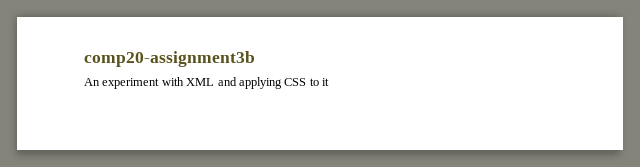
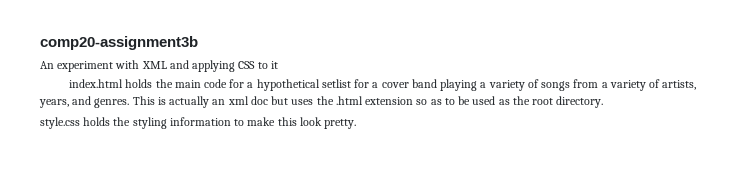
+ index.html holds the main code for a hypothetical setlist for a cover band playing a variety of songs from a variety of artists, years, and genres. This is actually an xml doc but uses the .html extension so as to be used as the root directory.
+ style.css holds the styling information to make this look pretty.

